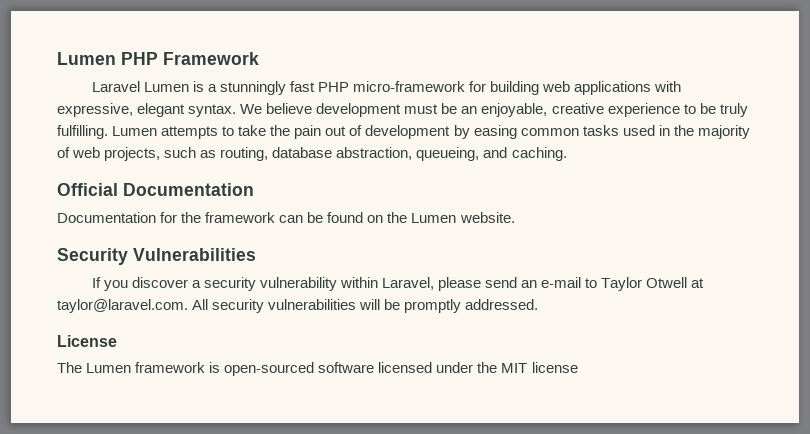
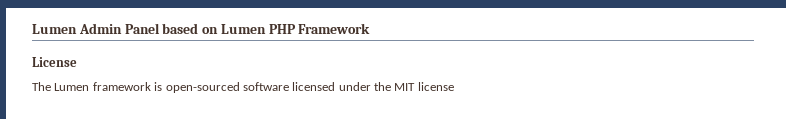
- Lumen PHP Framework
- Laravel Lumen is a stunningly fast PHP micro-framework for building web applications with expressive, elegant syntax. We believe development must be an enjoyable, creative experience to be truly fulfilling. Lumen attempts to take the pain out of development by easing common tasks used in the majority of web projects, such as routing, database abstraction, queueing, and caching.
- Official Documentation
- Documentation for the framework can be found on the Lumen website.
- Security Vulnerabilities
- If you discover a security vulnerability within Laravel, please send an e-mail to Taylor Otwell at taylor@laravel.com. All security vulnerabilities will be promptly addressed.
+ Lumen Admin Panel based on Lumen PHP Framework

